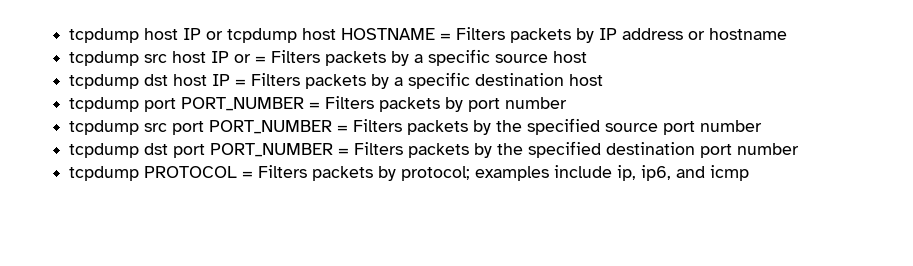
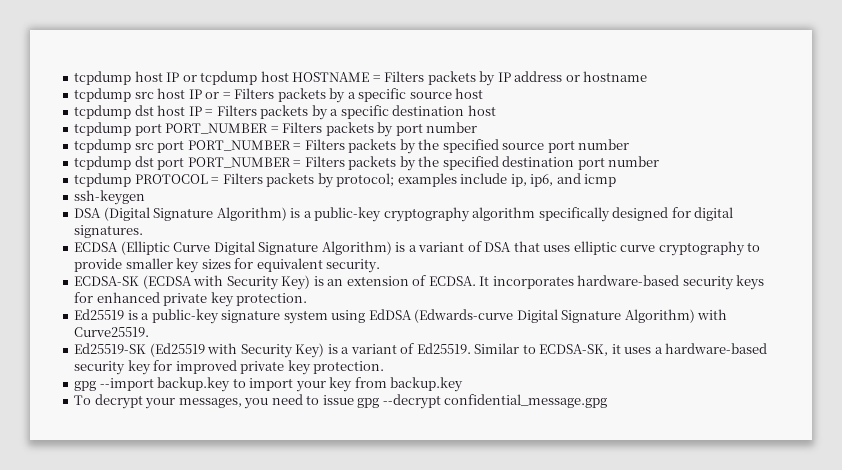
+ ssh-keygen
+ DSA (Digital Signature Algorithm) is a public-key cryptography algorithm specifically designed for digital signatures.
+ ECDSA (Elliptic Curve Digital Signature Algorithm) is a variant of DSA that uses elliptic curve cryptography to provide smaller key sizes for equivalent security.
+ ECDSA-SK (ECDSA with Security Key) is an extension of ECDSA. It incorporates hardware-based security keys for enhanced private key protection.
+ Ed25519 is a public-key signature system using EdDSA (Edwards-curve Digital Signature Algorithm) with Curve25519.
+ Ed25519-SK (Ed25519 with Security Key) is a variant of Ed25519. Similar to ECDSA-SK, it uses a hardware-based security key for improved private key protection.
+ gpg --import backup.key to import your key from backup.key
+ To decrypt your messages, you need to issue gpg --decrypt confidential_message.gpg

